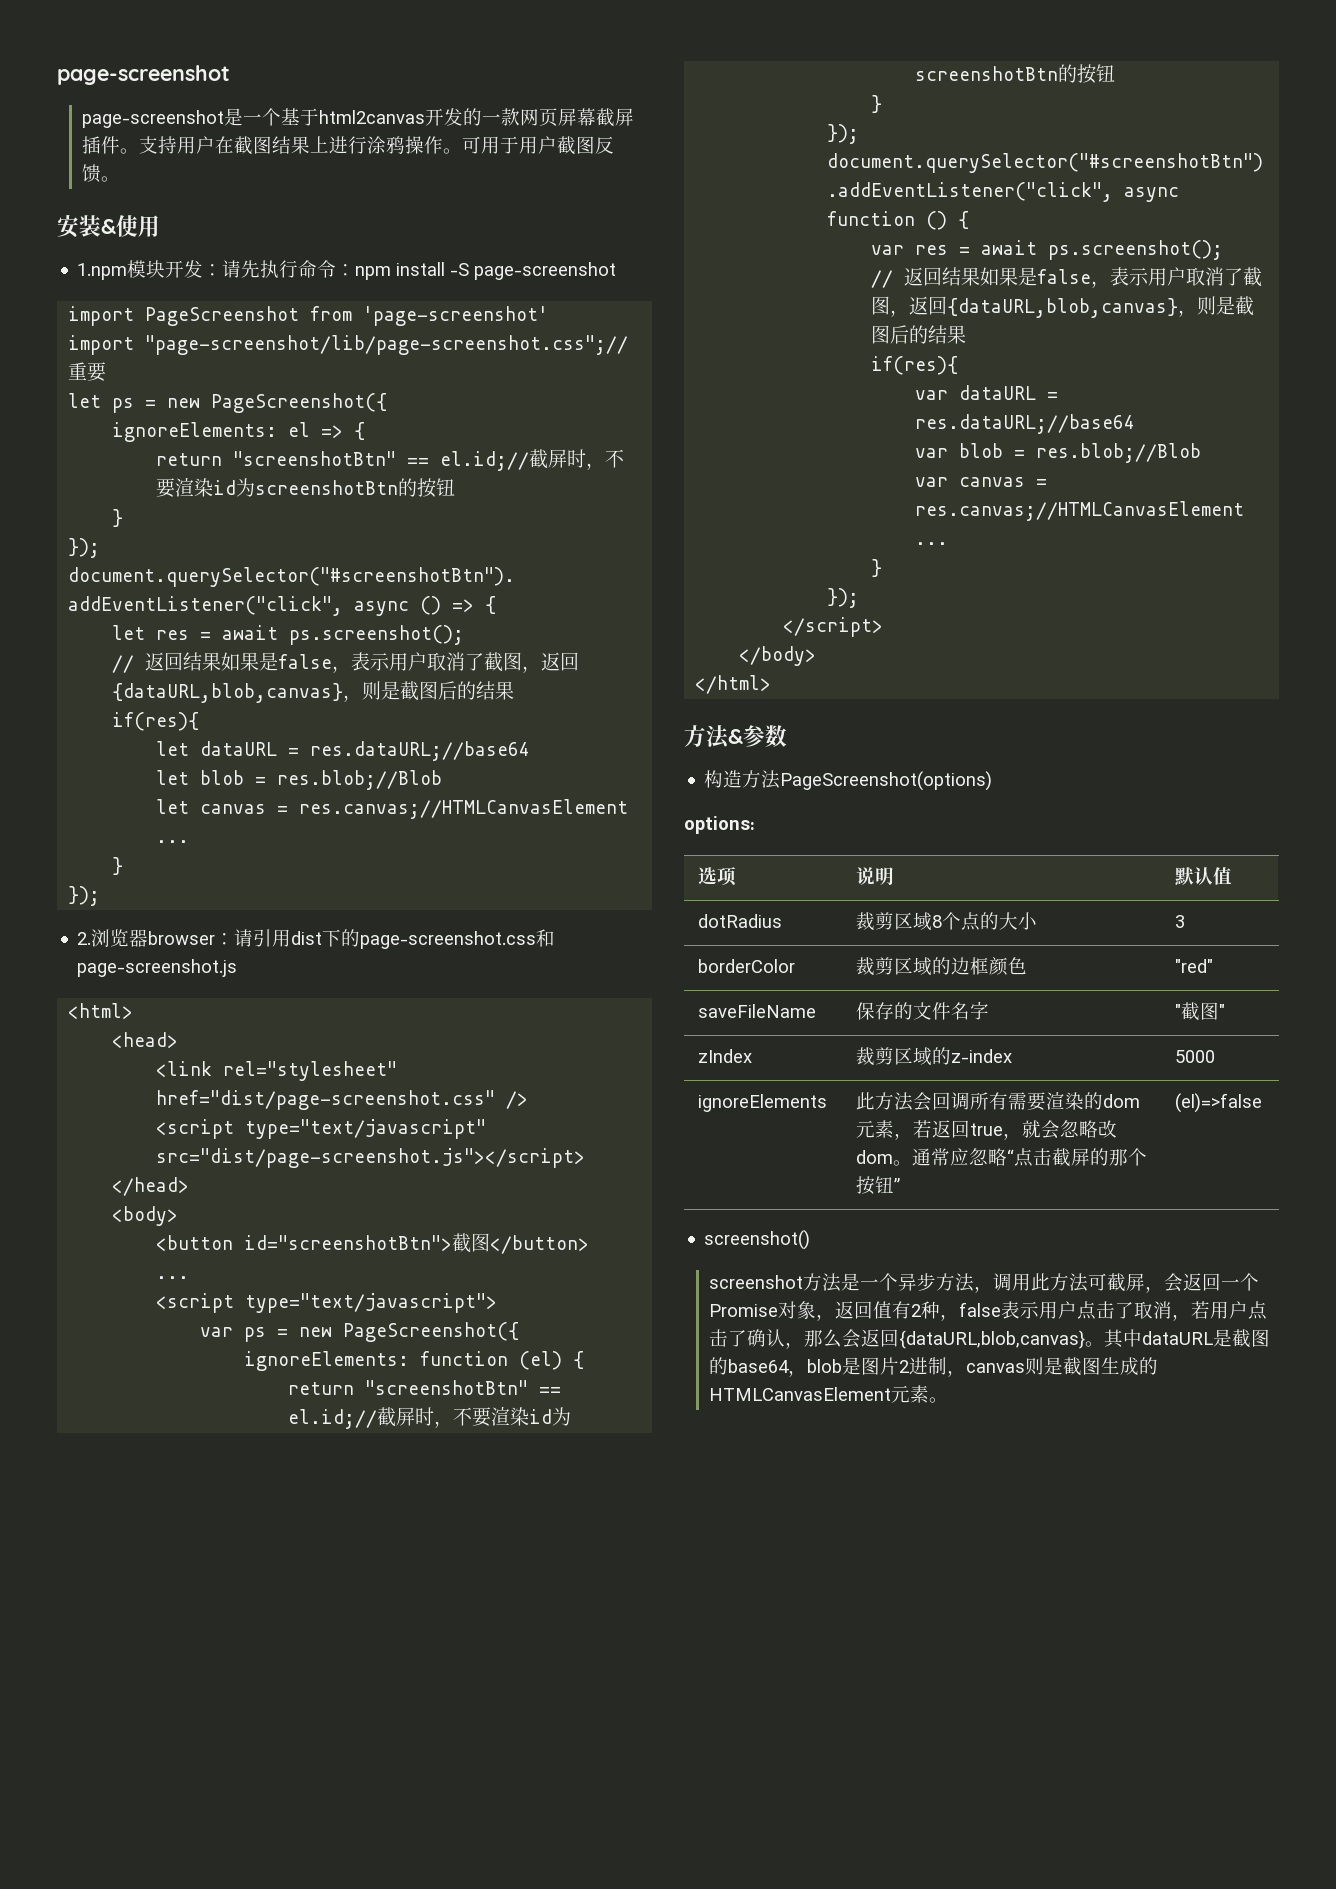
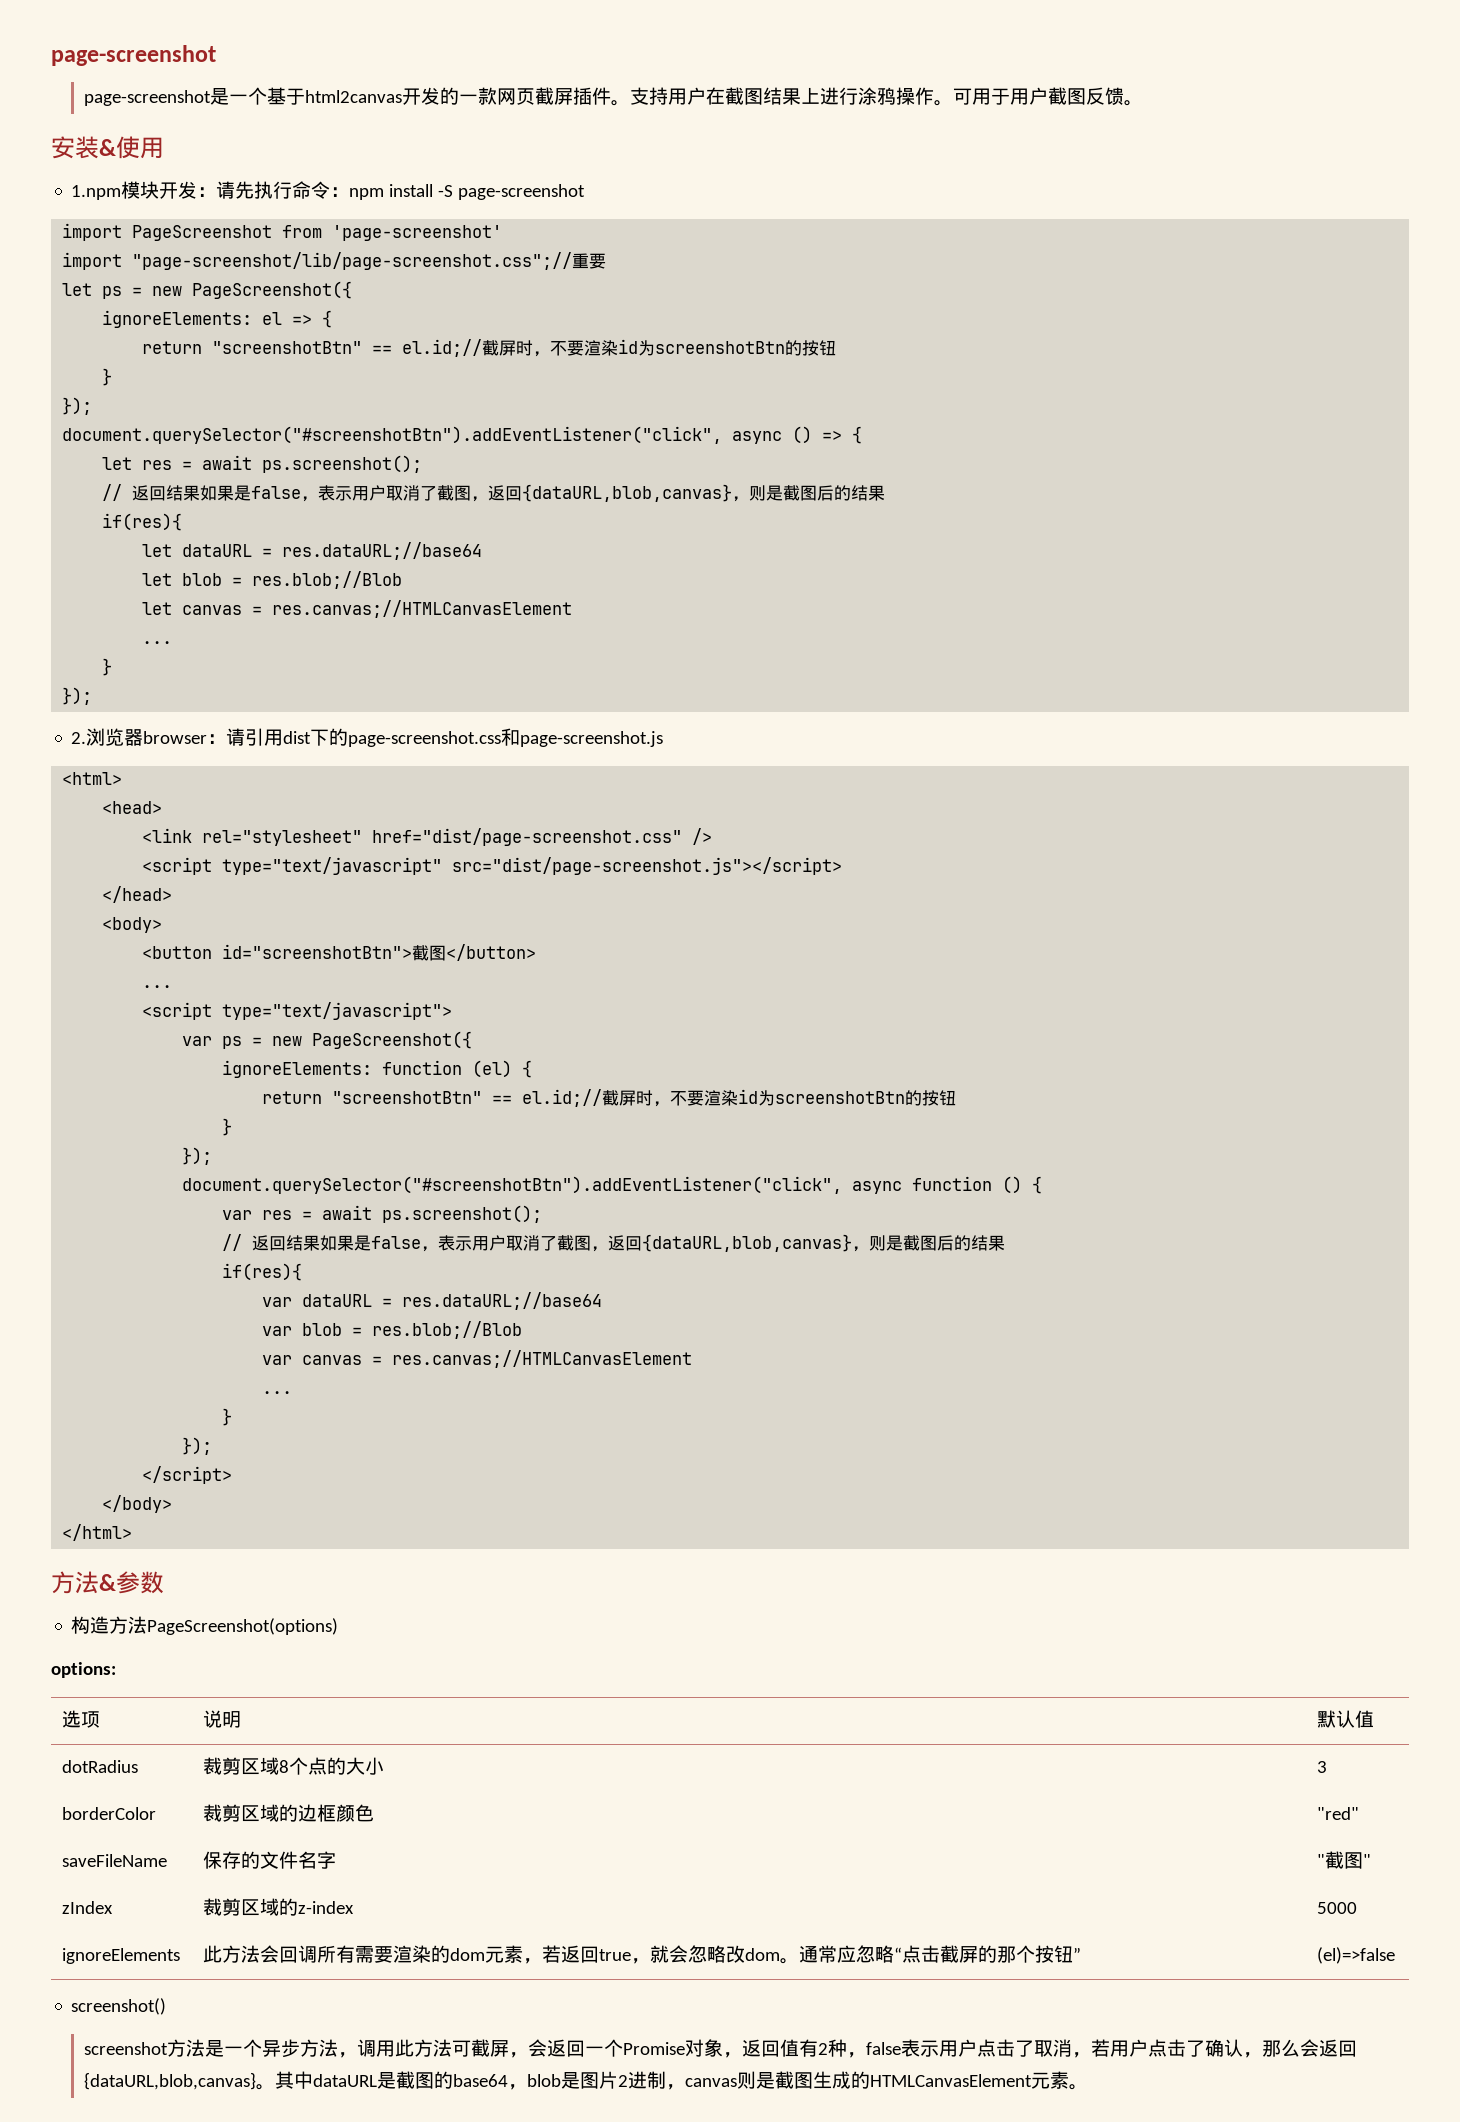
- page-screenshot是一个基于html2canvas开发的一款网页屏幕截屏插件。
+ page-screenshot是一个基于html2canvas开发的一款网页截屏插件。

